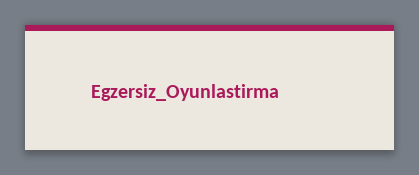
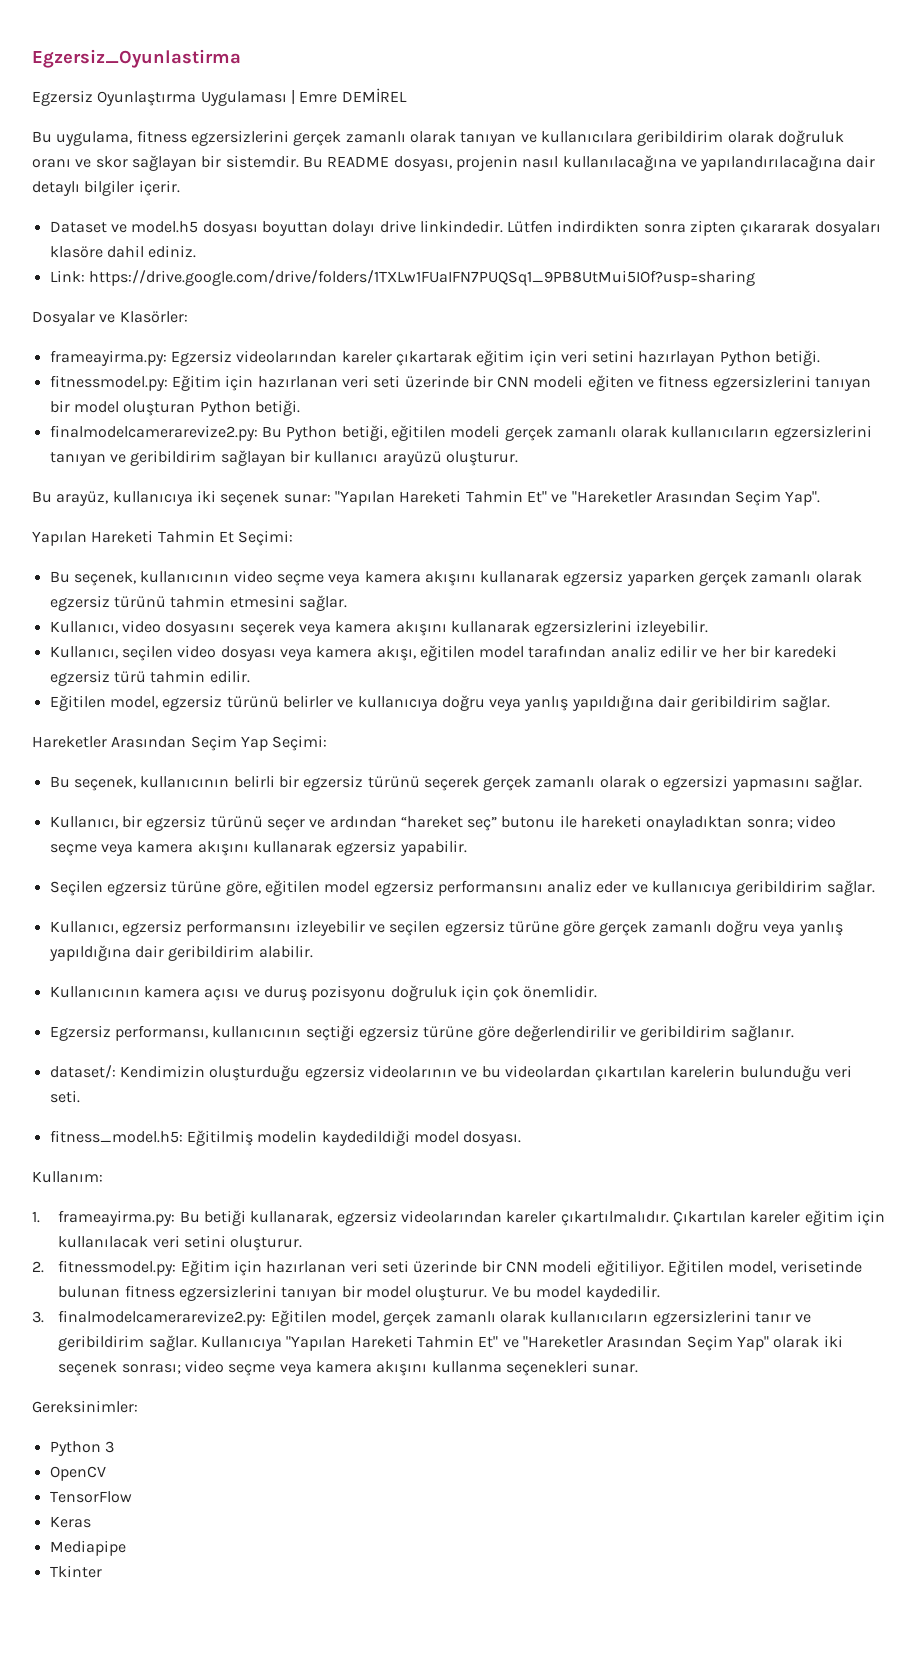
+ Egzersiz Oyunlaştırma Uygulaması | Emre DEMİREL
+ Bu uygulama, fitness egzersizlerini gerçek zamanlı olarak tanıyan ve kullanıcılara geribildirim olarak doğruluk oranı ve skor sağlayan bir sistemdir. Bu README dosyası, projenin nasıl kullanılacağına ve yapılandırılacağına dair detaylı bilgiler içerir.
+ Dataset ve model.h5 dosyası boyuttan dolayı drive linkindedir. Lütfen indirdikten sonra zipten çıkararak dosyaları klasöre dahil ediniz.
+ Link: https://drive.google.com/drive/folders/1TXLw1FUaIFN7PUQSq1_9PB8UtMui5IOf?usp=sharing
+ Dosyalar ve Klasörler:
+ frameayirma.py: Egzersiz videolarından kareler çıkartarak eğitim için veri setini hazırlayan Python betiği.
+ fitnessmodel.py: Eğitim için hazırlanan veri seti üzerinde bir CNN modeli eğiten ve fitness egzersizlerini tanıyan bir model oluşturan Python betiği.
+ finalmodelcamerarevize2.py: Bu Python betiği, eğitilen modeli gerçek zamanlı olarak kullanıcıların egzersizlerini tanıyan ve geribildirim sağlayan bir kullanıcı arayüzü oluşturur.
+ Bu arayüz, kullanıcıya iki seçenek sunar: "Yapılan Hareketi Tahmin Et" ve "Hareketler Arasından Seçim Yap".
+ Yapılan Hareketi Tahmin Et Seçimi:
+ Bu seçenek, kullanıcının video seçme veya kamera akışını kullanarak egzersiz yaparken gerçek zamanlı olarak egzersiz türünü tahmin etmesini sağlar.
+ Kullanıcı, video dosyasını seçerek veya kamera akışını kullanarak egzersizlerini izleyebilir.
+ Kullanıcı, seçilen video dosyası veya kamera akışı, eğitilen model tarafından analiz edilir ve her bir karedeki egzersiz türü tahmin edilir.
+ Eğitilen model, egzersiz türünü belirler ve kullanıcıya doğru veya yanlış yapıldığına dair geribildirim sağlar.
+ Hareketler Arasından Seçim Yap Seçimi:
+ Bu seçenek, kullanıcının belirli bir egzersiz türünü seçerek gerçek zamanlı olarak o egzersizi yapmasını sağlar.
+ Kullanıcı, bir egzersiz türünü seçer ve ardından “hareket seç” butonu ile hareketi onayladıktan sonra; video seçme veya kamera akışını kullanarak egzersiz yapabilir.
+ Seçilen egzersiz türüne göre, eğitilen model egzersiz performansını analiz eder ve kullanıcıya geribildirim sağlar.
+ Kullanıcı, egzersiz performansını izleyebilir ve seçilen egzersiz türüne göre gerçek zamanlı doğru veya yanlış yapıldığına dair geribildirim alabilir.
+ Kullanıcının kamera açısı ve duruş pozisyonu doğruluk için çok önemlidir.
+ Egzersiz performansı, kullanıcının seçtiği egzersiz türüne göre değerlendirilir ve geribildirim sağlanır.
+ dataset/: Kendimizin oluşturduğu egzersiz videolarının ve bu videolardan çıkartılan karelerin bulunduğu veri seti.
+ fitness_model.h5: Eğitilmiş modelin kaydedildiği model dosyası.
+ Kullanım:
+ 1. frameayirma.py: Bu betiği kullanarak, egzersiz videolarından kareler çıkartılmalıdır. Çıkartılan kareler eğitim için kullanılacak veri setini oluşturur.
+ 2. fitnessmodel.py: Eğitim için hazırlanan veri seti üzerinde bir CNN modeli eğitiliyor. Eğitilen model, verisetinde bulunan fitness egzersizlerini tanıyan bir model oluşturur. Ve bu model kaydedilir.
+ 3. finalmodelcamerarevize2.py: Eğitilen model, gerçek zamanlı olarak kullanıcıların egzersizlerini tanır ve geribildirim sağlar. Kullanıcıya "Yapılan Hareketi Tahmin Et" ve "Hareketler Arasından Seçim Yap" olarak iki seçenek sonrası; video seçme veya kamera akışını kullanma seçenekleri sunar.
+ Gereksinimler:
+ Python 3
+ OpenCV
+ TensorFlow
+ Keras
+ Mediapipe
+ Tkinter

